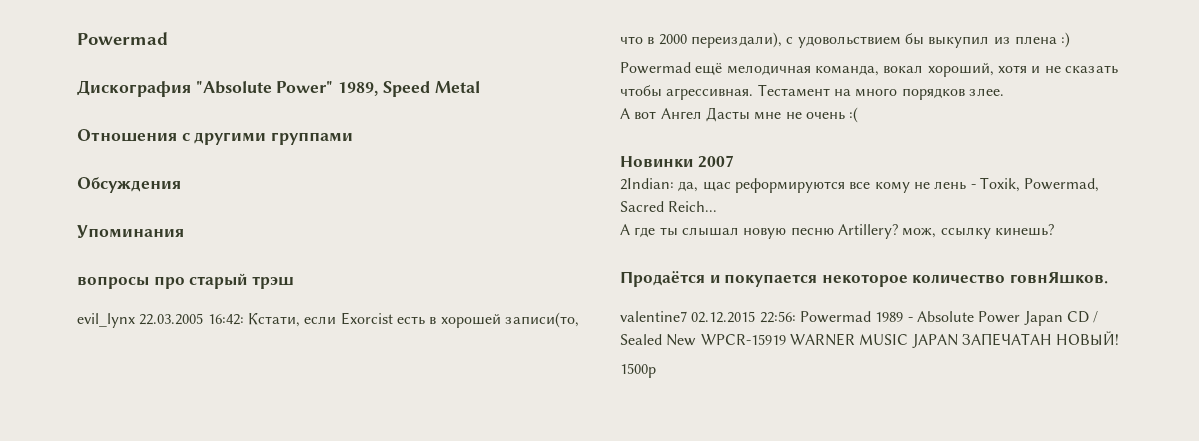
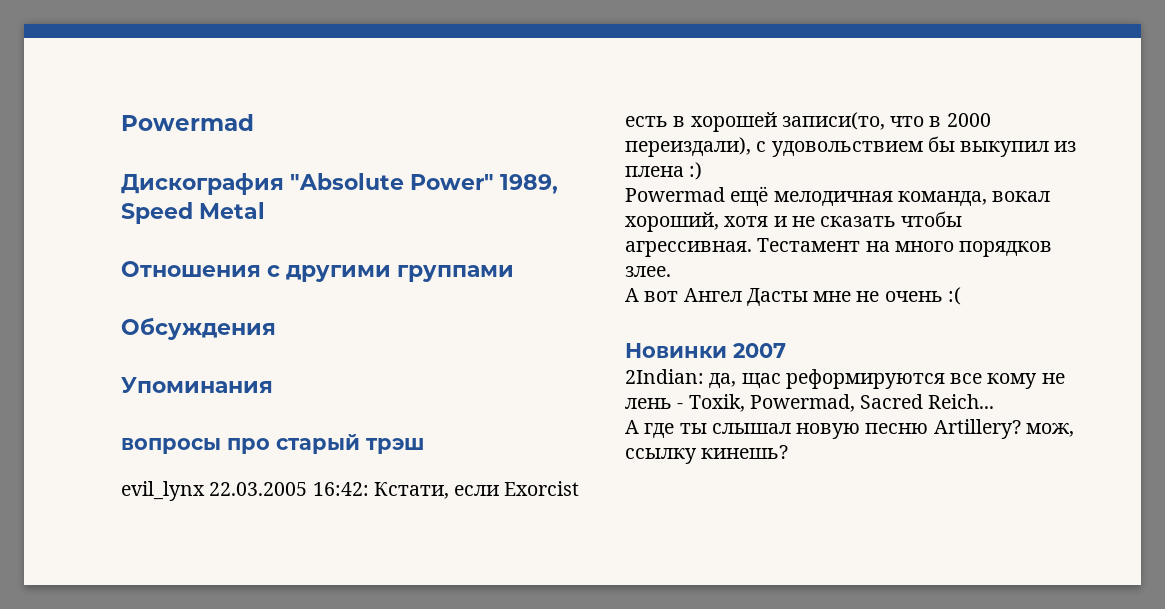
- Продаётся и покупается некоторое количество говнЯшков.
- valentine7 02.12.2015 22:56: Powermad 1989 - Absolute Power Japan CD / Sealed New WPCR-15919 WARNER MUSIC JAPAN ЗАПЕЧАТАН НОВЫЙ!
- 1500р

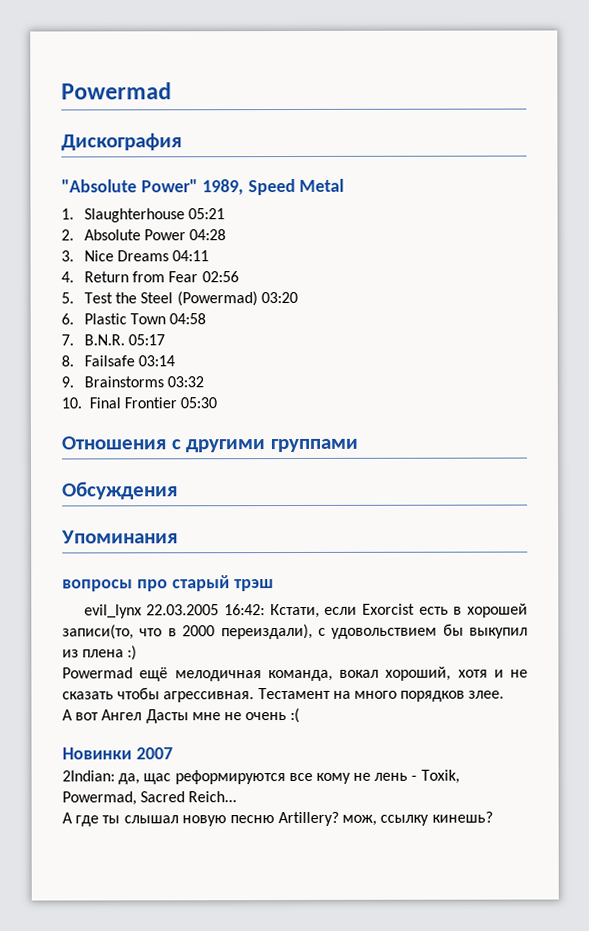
- Дискография "Absolute Power" 1989, Speed Metal
+ Дискография
+ "Absolute Power" 1989, Speed Metal
+ 1. Slaughterhouse 05:21
+ 2. Absolute Power 04:28
+ 3. Nice Dreams 04:11
+ 4. Return from Fear 02:56
+ 5. Test the Steel (Powermad) 03:20
+ 6. Plastic Town 04:58
+ 7. B.N.R. 05:17
+ 8. Failsafe 03:14
+ 9. Brainstorms 03:32
+ 10. Final Frontier 05:30

